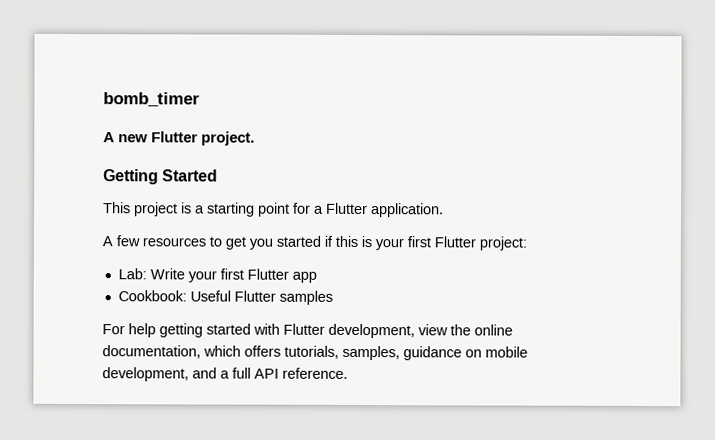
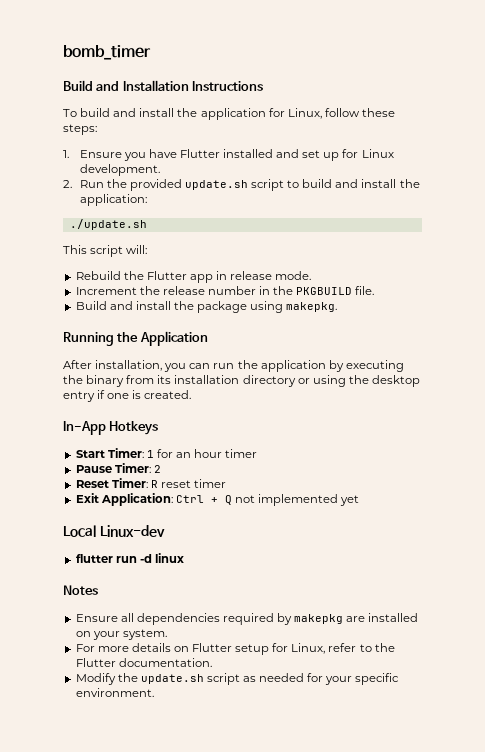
- A new Flutter project.
- Getting Started
- This project is a starting point for a Flutter application.
- A few resources to get you started if this is your first Flutter project:
- Lab: Write your first Flutter app
- Cookbook: Useful Flutter samples
- For help getting started with Flutter development, view the online documentation, which offers tutorials, samples, guidance on mobile development, and a full API reference.
+ Build and Installation Instructions
+ To build and install the application for Linux, follow these steps:
+ 1. Ensure you have Flutter installed and set up for Linux development.
+ 2. Run the provided update.sh script to build and install the application:
+ ./update.sh
+ This script will:
+ Rebuild the Flutter app in release mode.
+ Increment the release number in the PKGBUILD file.
+ Build and install the package using makepkg.
+ Running the Application
+ After installation, you can run the application by executing the binary from its installation directory or using the desktop entry if one is created.
+ In-App Hotkeys
+ Start Timer: 1 for an hour timer
+ Pause Timer: 2
+ Reset Timer: R reset timer
+ Exit Application: Ctrl + Q not implemented yet
+ Local Linux-dev
+ flutter run -d linux
+ Notes
+ Ensure all dependencies required by makepkg are installed on your system.
+ For more details on Flutter setup for Linux, refer to the Flutter documentation.
+ Modify the update.sh script as needed for your specific environment.

